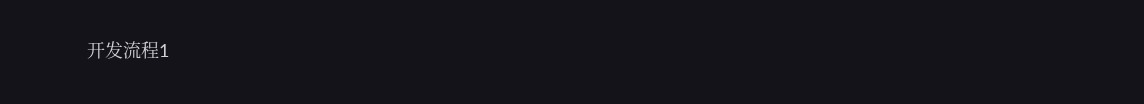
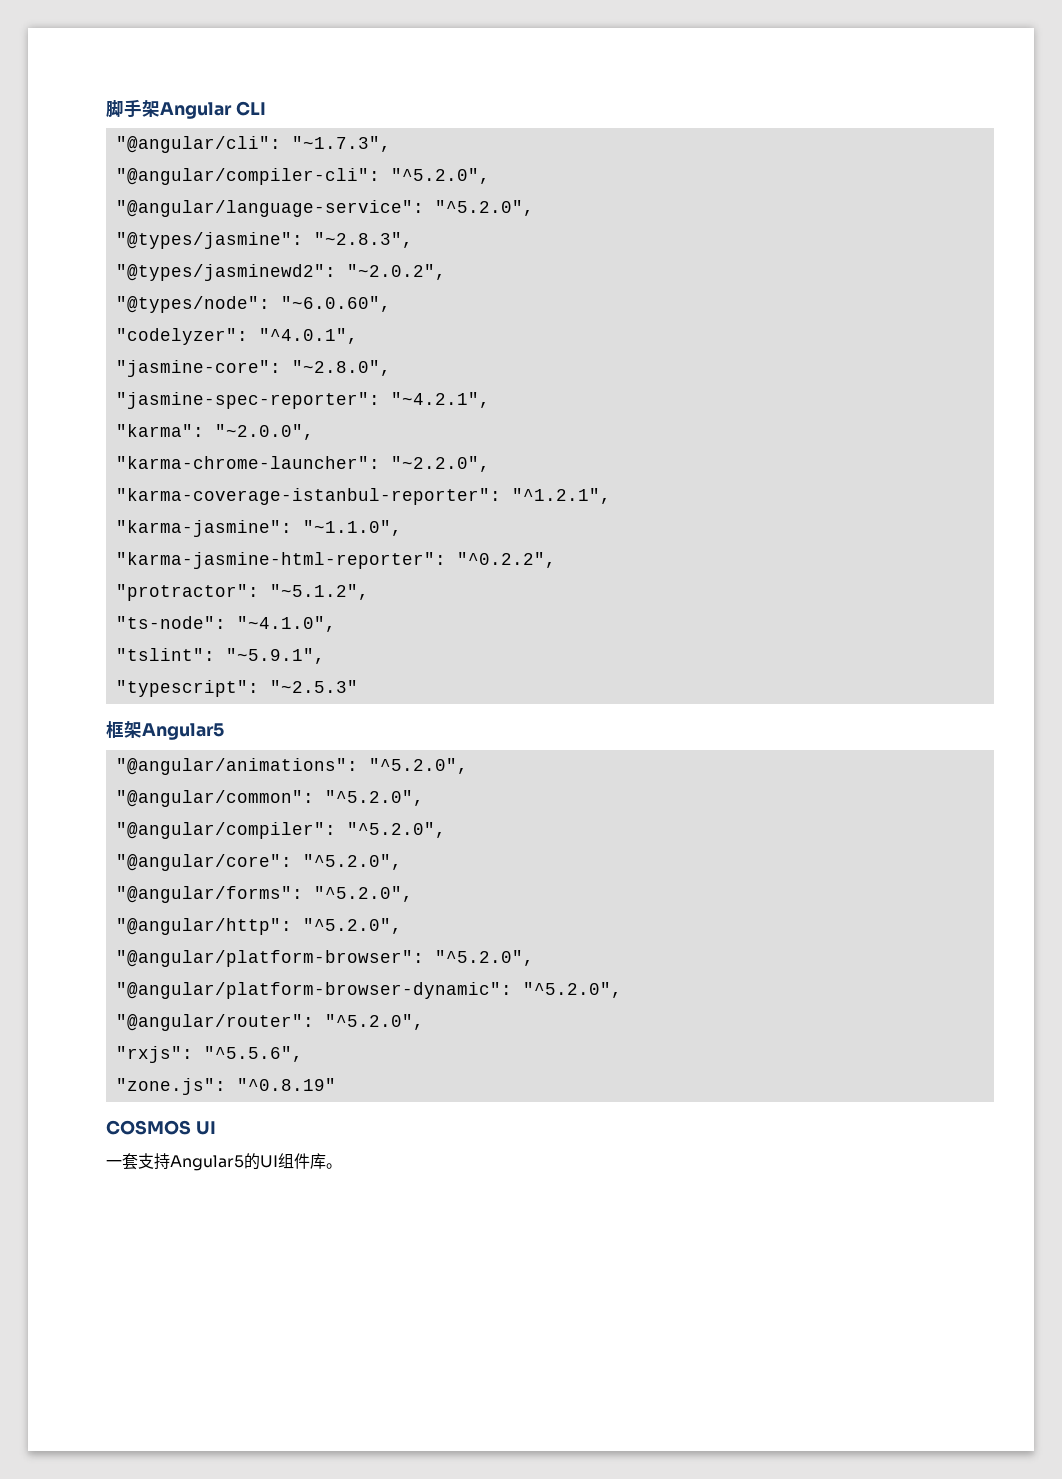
- 开发流程1
+ 脚手架Angular CLI
+ "@angular/cli": "~1.7.3",
+ "@angular/compiler-cli": "^5.2.0",
+ "@angular/language-service": "^5.2.0",
+ "@types/jasmine": "~2.8.3",
+ "@types/jasminewd2": "~2.0.2",
+ "@types/node": "~6.0.60",
+ "codelyzer": "^4.0.1",
+ "jasmine-core": "~2.8.0",
+ "jasmine-spec-reporter": "~4.2.1",
+ "karma": "~2.0.0",
+ "karma-chrome-launcher": "~2.2.0",
+ "karma-coverage-istanbul-reporter": "^1.2.1",
+ "karma-jasmine": "~1.1.0",
+ "karma-jasmine-html-reporter": "^0.2.2",
+ "protractor": "~5.1.2",
+ "ts-node": "~4.1.0",
+ "tslint": "~5.9.1",
+ "typescript": "~2.5.3"
+ 框架Angular5
+ "@angular/animations": "^5.2.0",
+ "@angular/common": "^5.2.0",
+ "@angular/compiler": "^5.2.0",
+ "@angular/core": "^5.2.0",
+ "@angular/forms": "^5.2.0",
+ "@angular/http": "^5.2.0",
+ "@angular/platform-browser": "^5.2.0",
+ "@angular/platform-browser-dynamic": "^5.2.0",
+ "@angular/router": "^5.2.0",
+ "rxjs": "^5.5.6",
+ "zone.js": "^0.8.19"
+ COSMOS UI
+ 一套支持Angular5的UI组件库。

